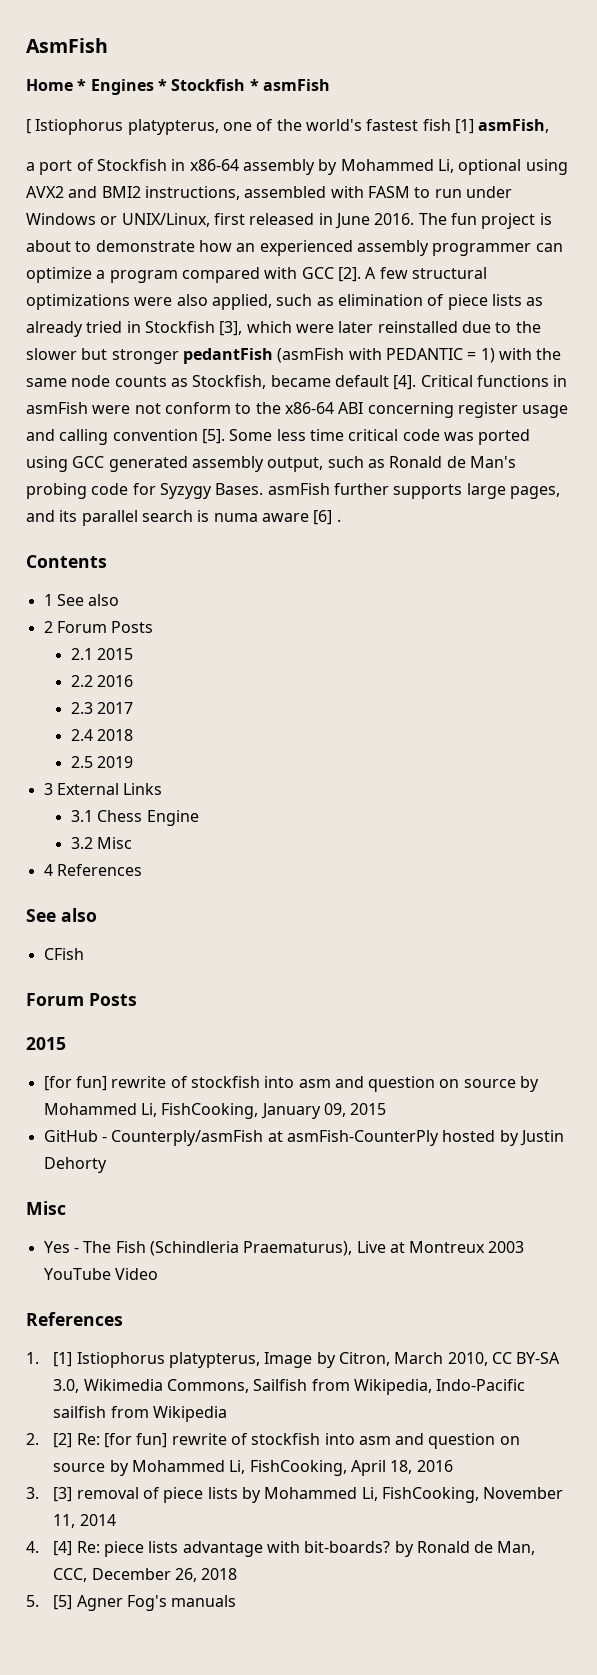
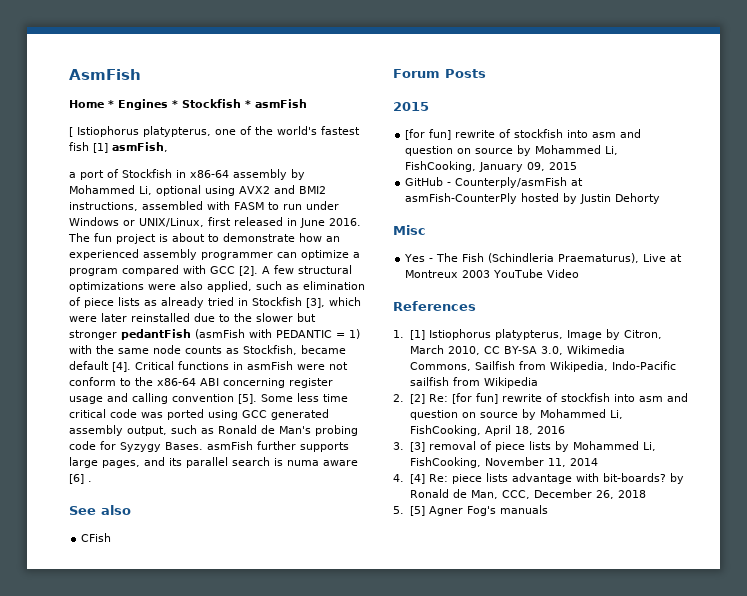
- Contents
- 1 See also
- 2 Forum Posts
- 2.1 2015
- 2.2 2016
- 2.3 2017
- 2.4 2018
- 2.5 2019
- 3 External Links
- 3.1 Chess Engine
- 3.2 Misc
- 4 References

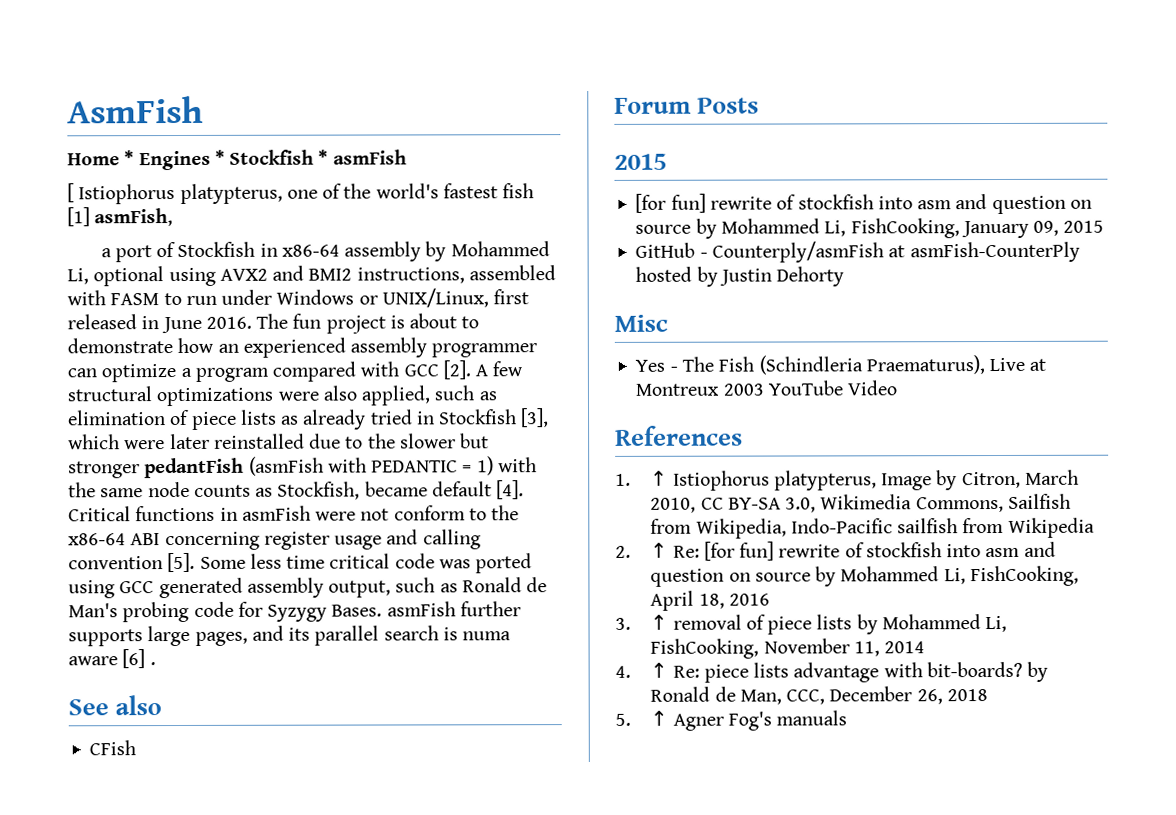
- 1. [1] Istiophorus platypterus, Image by Citron, March 2010, CC BY-SA 3.0, Wikimedia Commons, Sailfish from Wikipedia, Indo-Pacific sailfish from Wikipedia
+ 1. ↑ Istiophorus platypterus, Image by Citron, March 2010, CC BY-SA 3.0, Wikimedia Commons, Sailfish from Wikipedia, Indo-Pacific sailfish from Wikipedia
- 2. [2] Re: [for fun] rewrite of stockfish into asm and question on source by Mohammed Li, FishCooking, April 18, 2016
+ 2. ↑ Re: [for fun] rewrite of stockfish into asm and question on source by Mohammed Li, FishCooking, April 18, 2016
- 3. [3] removal of piece lists by Mohammed Li, FishCooking, November 11, 2014
+ 3. ↑ removal of piece lists by Mohammed Li, FishCooking, November 11, 2014
- 4. [4] Re: piece lists advantage with bit-boards? by Ronald de Man, CCC, December 26, 2018
+ 4. ↑ Re: piece lists advantage with bit-boards? by Ronald de Man, CCC, December 26, 2018
- 5. [5] Agner Fog's manuals
+ 5. ↑ Agner Fog's manuals

